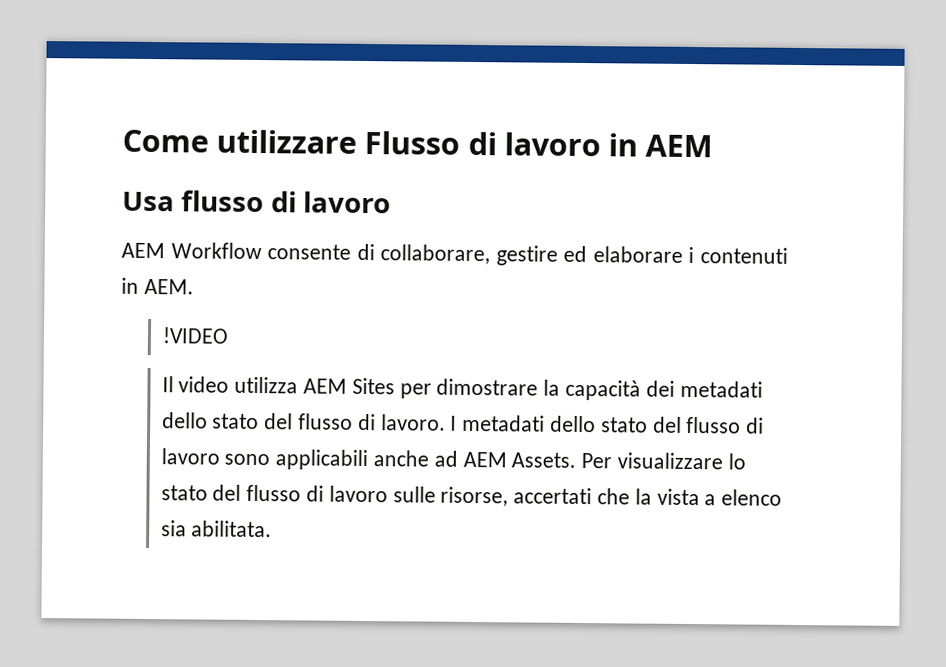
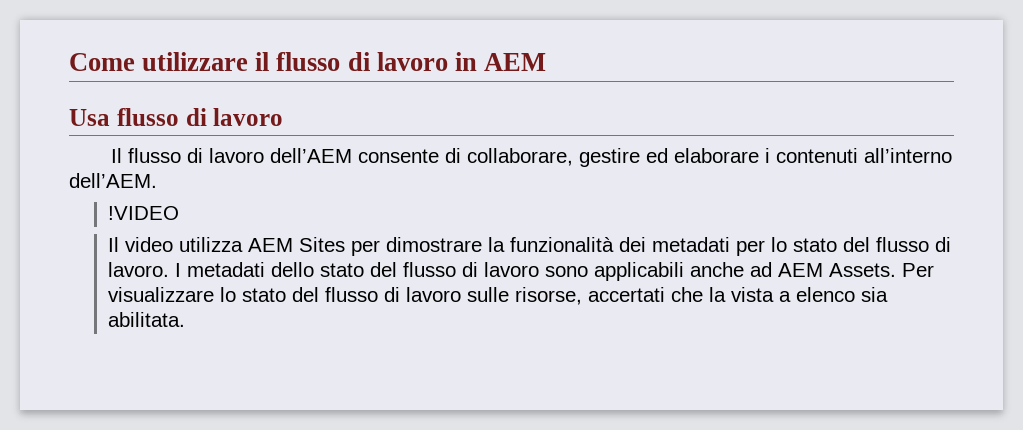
- Come utilizzare Flusso di lavoro in AEM
+ Come utilizzare il flusso di lavoro in AEM
- AEM Workflow consente di collaborare, gestire ed elaborare i contenuti in AEM.
+ Il flusso di lavoro dell’AEM consente di collaborare, gestire ed elaborare i contenuti all’interno dell’AEM.
- Il video utilizza AEM Sites per dimostrare la capacità dei metadati dello stato del flusso di lavoro.
+ Il video utilizza AEM Sites per dimostrare la funzionalità dei metadati per lo stato del flusso di lavoro.

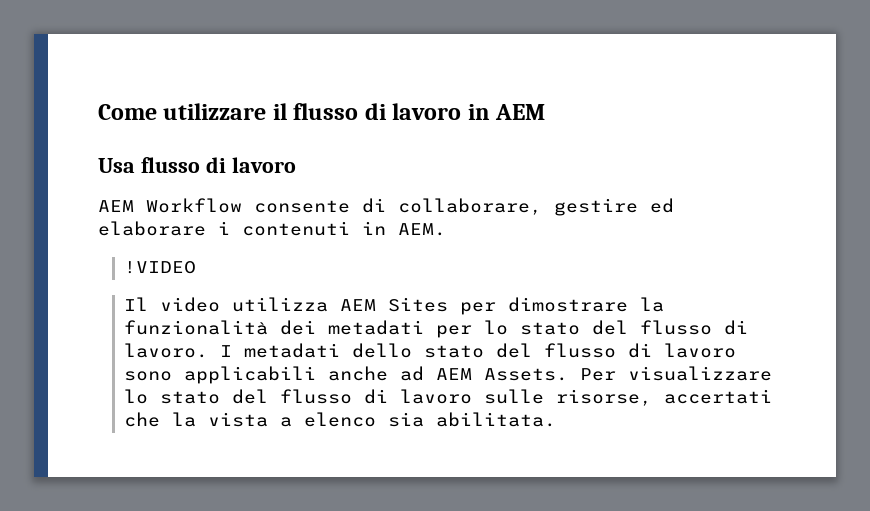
- Il flusso di lavoro dell’AEM consente di collaborare, gestire ed elaborare i contenuti all’interno dell’AEM.
+ AEM Workflow consente di collaborare, gestire ed elaborare i contenuti in AEM.

